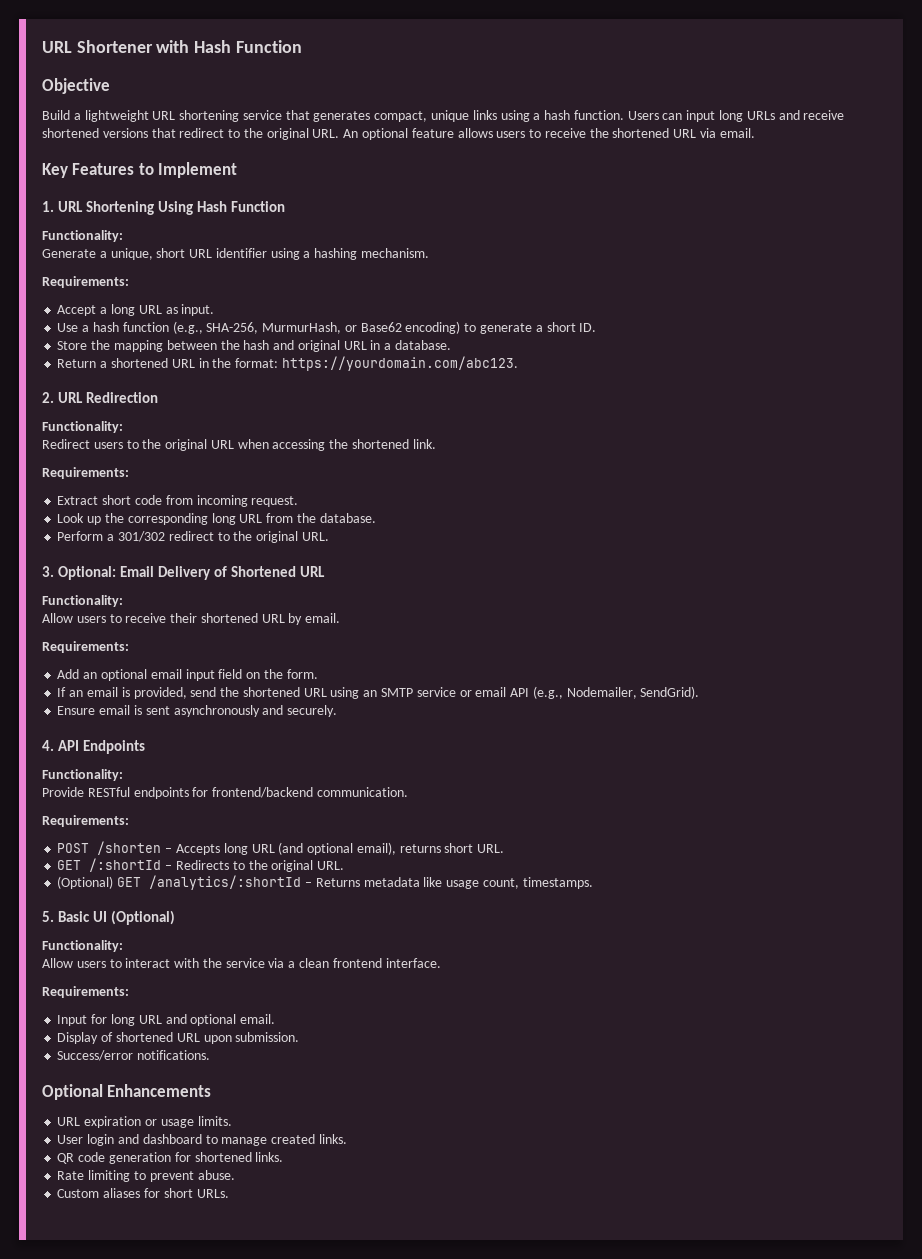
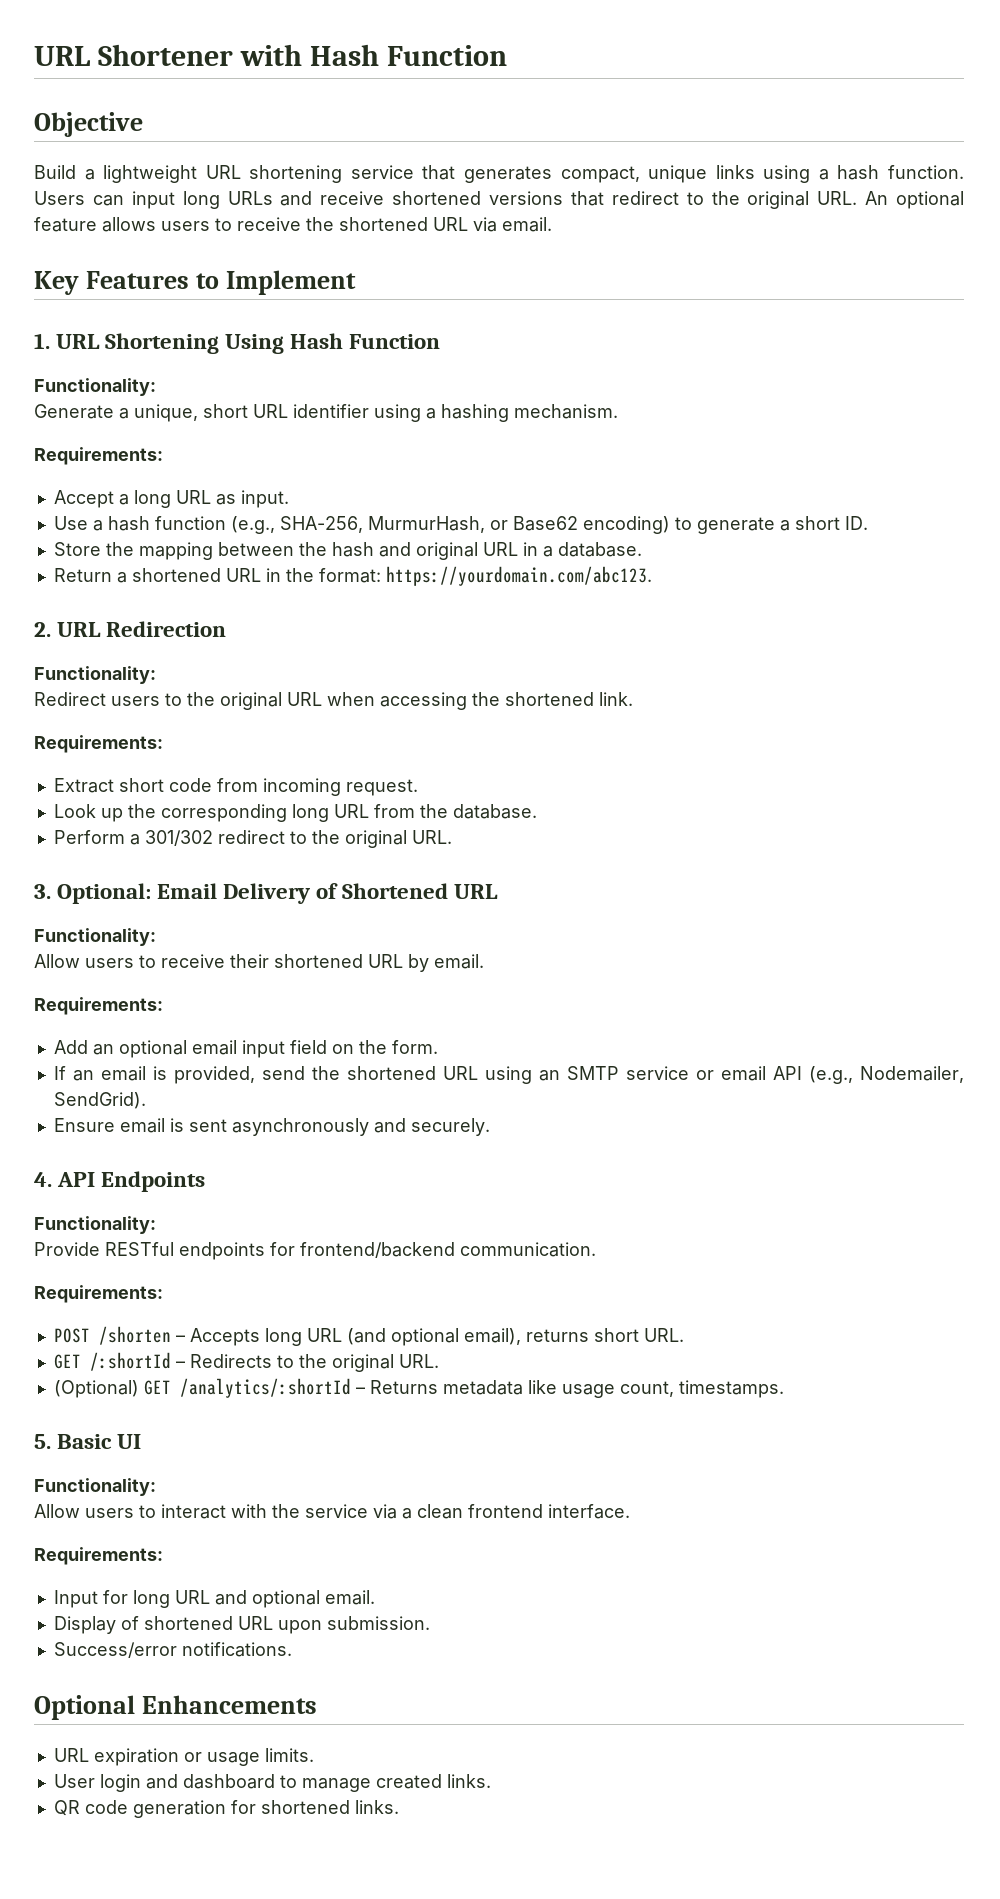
- 5. Basic UI (Optional)
+ 5. Basic UI
- Rate limiting to prevent abuse.
- Custom aliases for short URLs.

